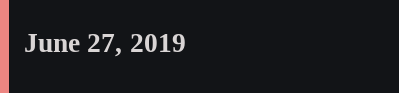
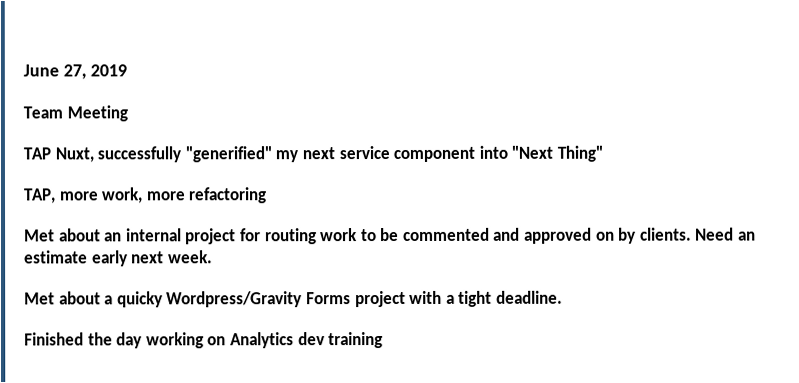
+ Team Meeting
+ TAP Nuxt, successfully "generified" my next service component into "Next Thing"
+ TAP, more work, more refactoring
+ Met about an internal project for routing work to be commented and approved on by clients. Need an estimate early next week.
+ Met about a quicky Wordpress/Gravity Forms project with a tight deadline.
+ Finished the day working on Analytics dev training

